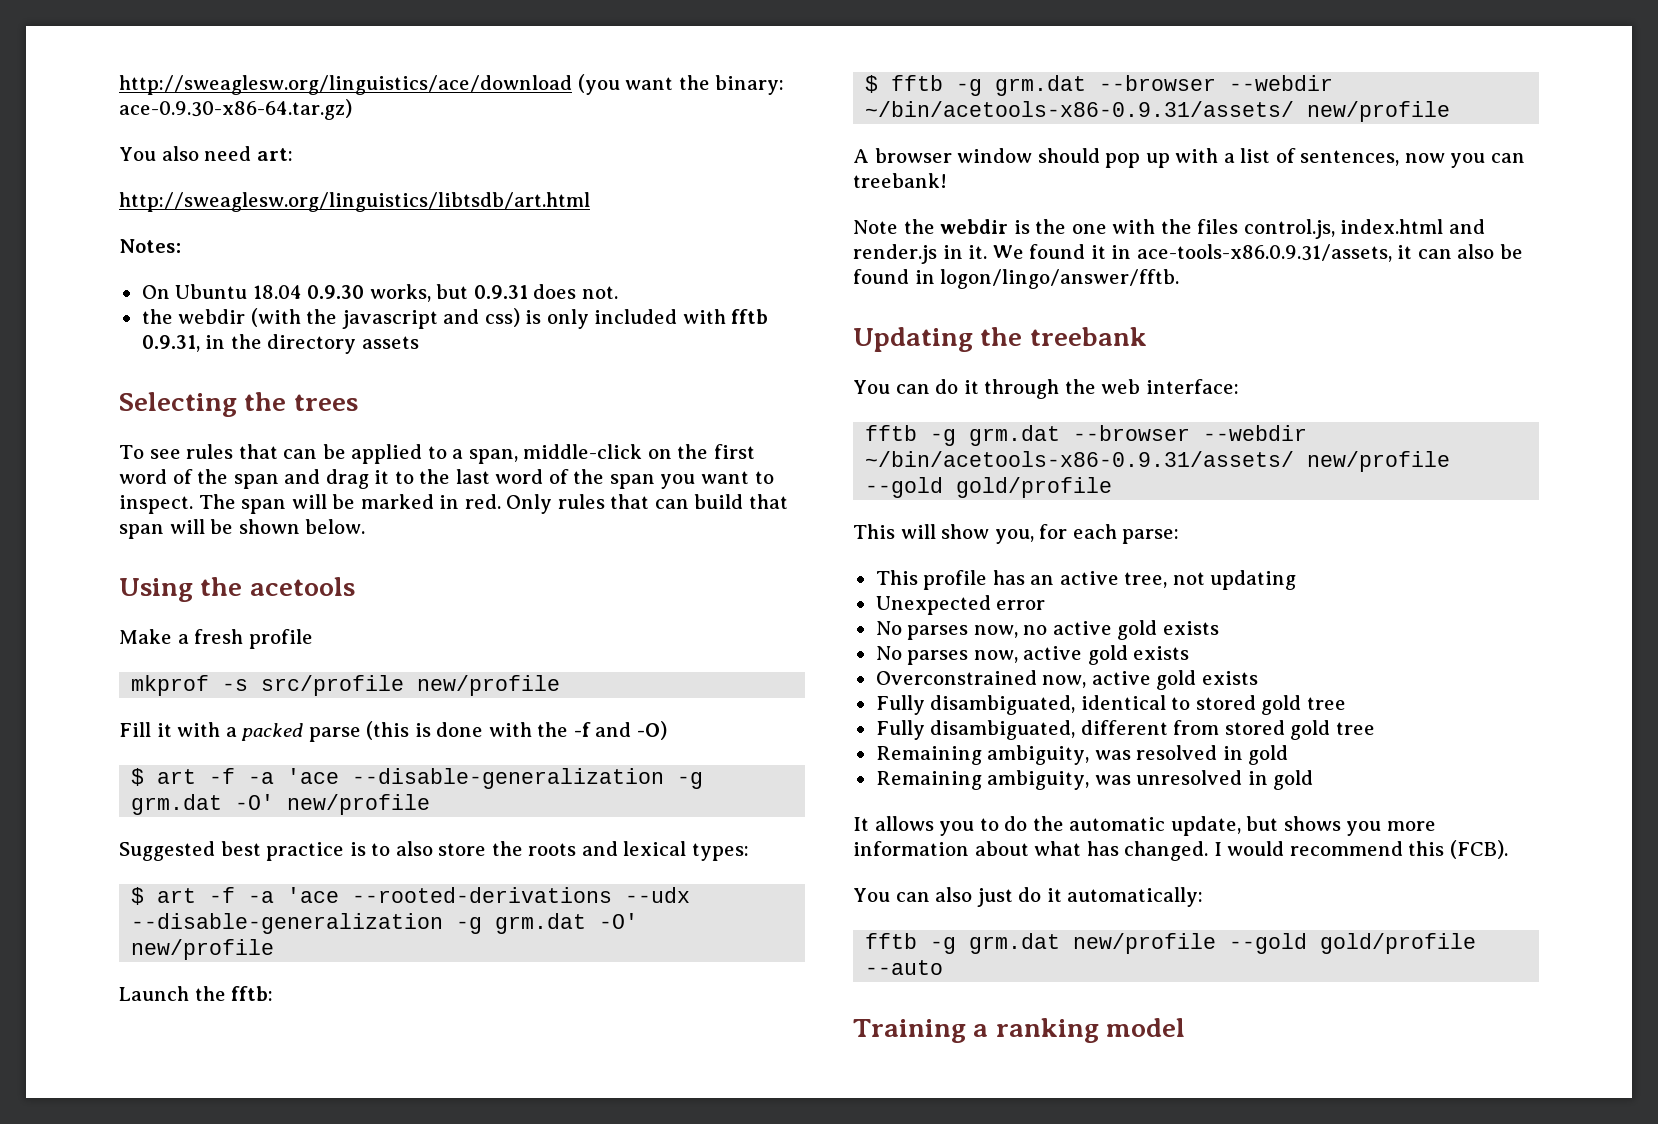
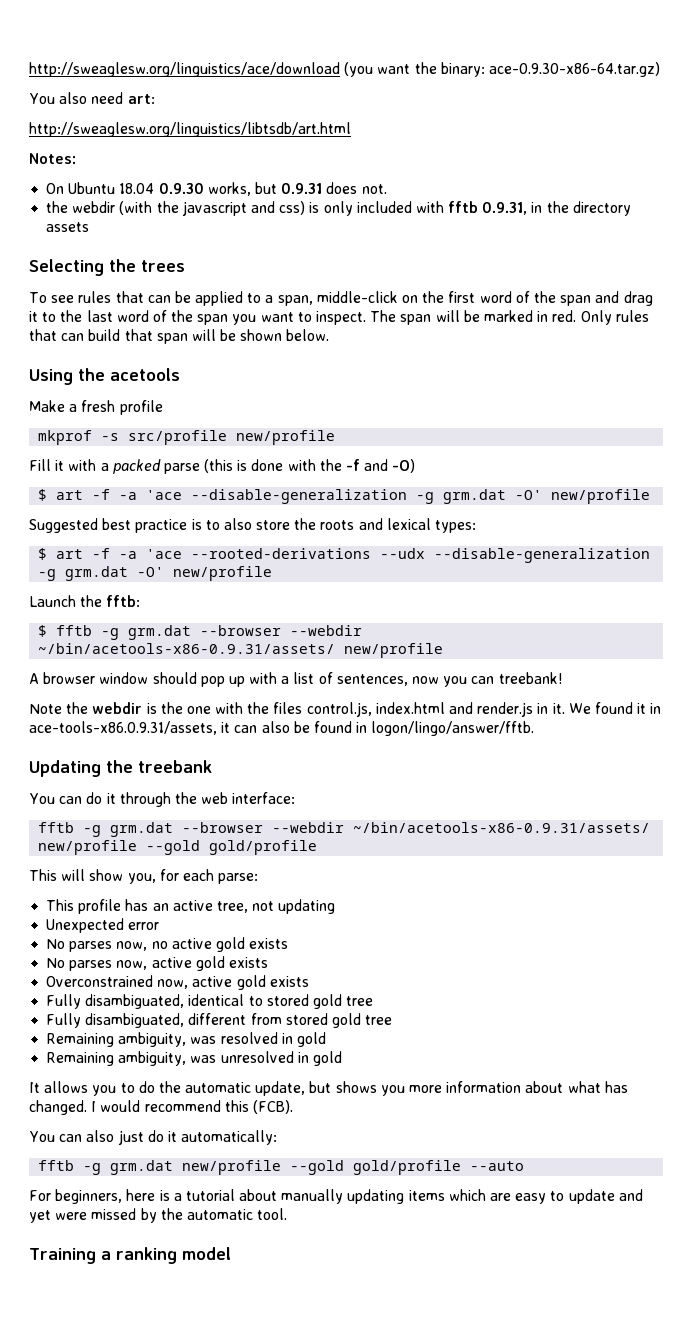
+ For beginners, here is a tutorial about manually updating items which are easy to update and yet were missed by the automatic tool.

